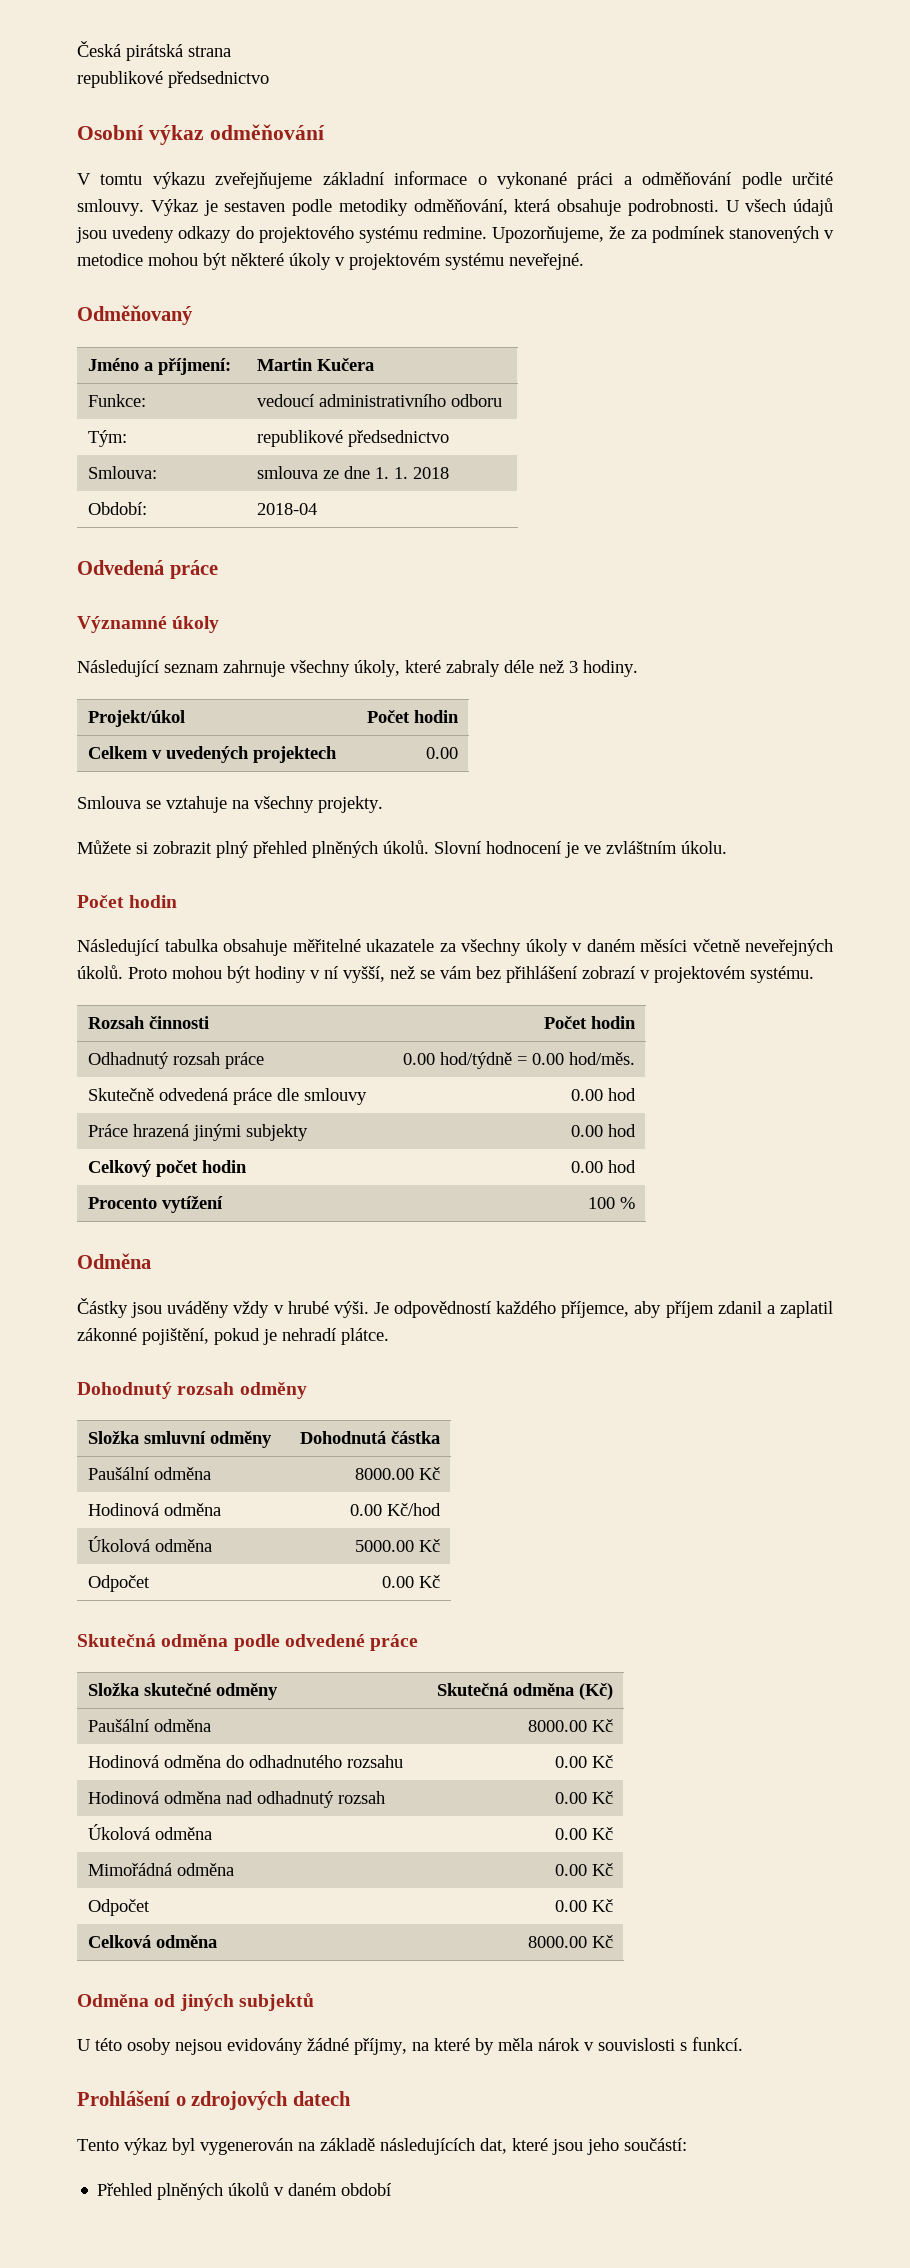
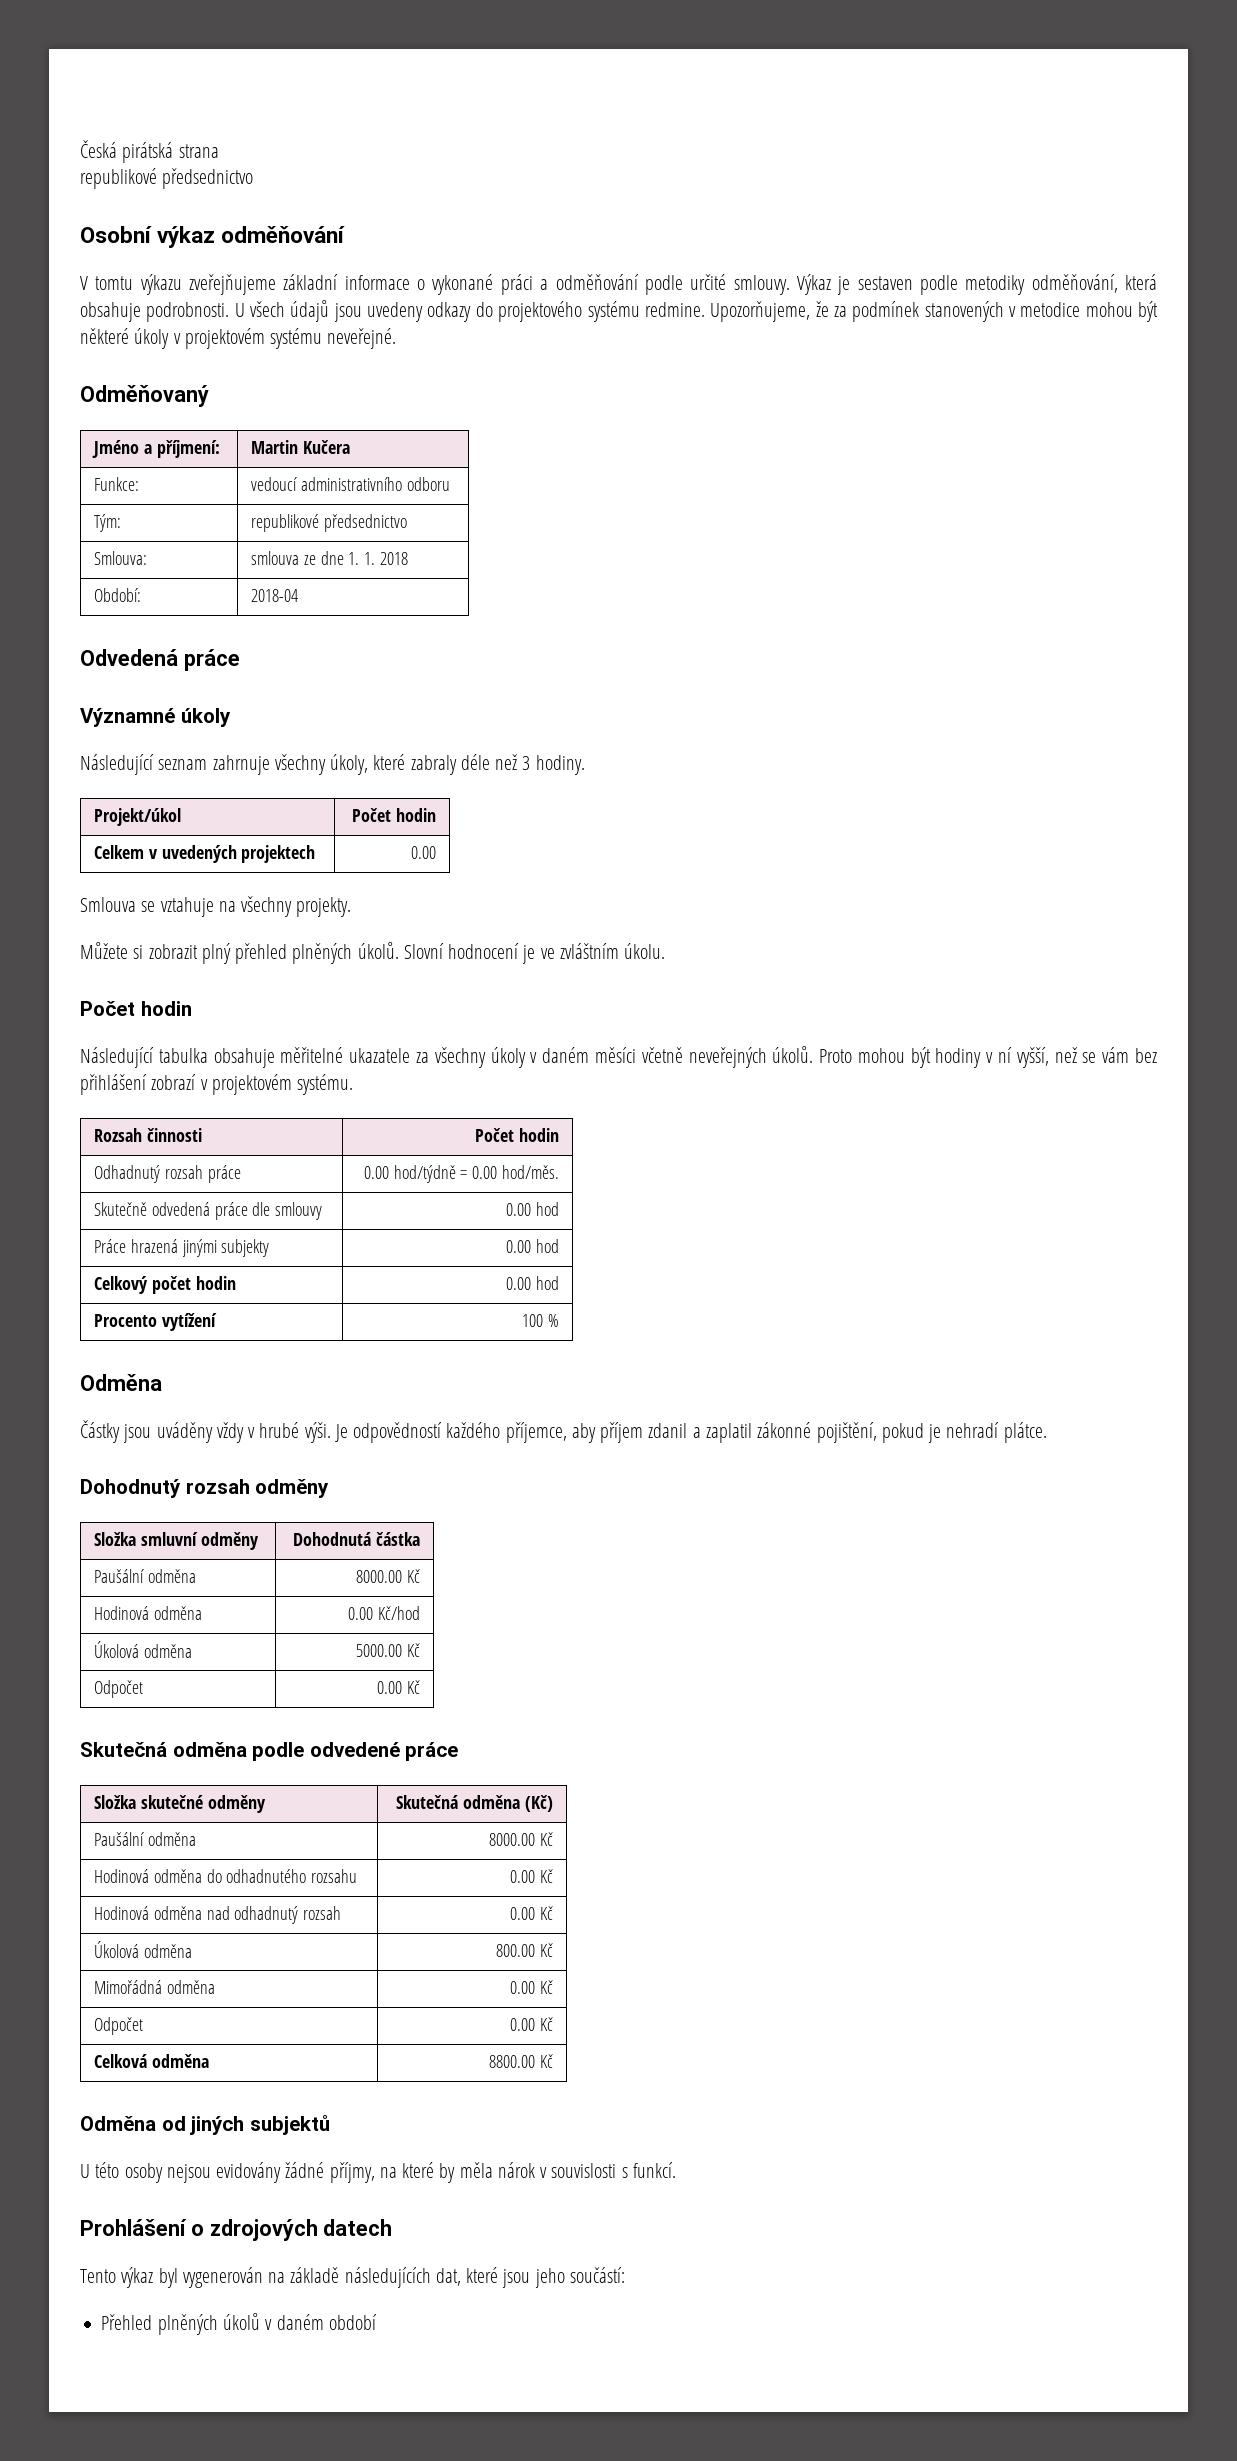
- Úkolová odměna | 0.00 Kč
+ Úkolová odměna | 800.00 Kč
- Celková odměna | 8000.00 Kč
+ Celková odměna | 8800.00 Kč

